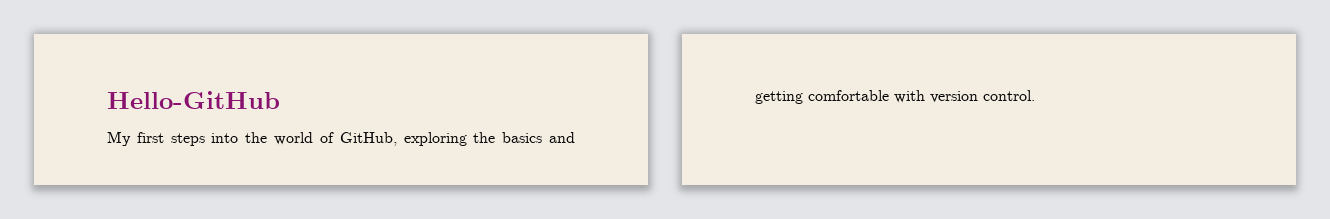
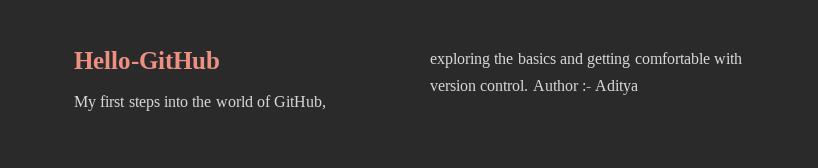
+ Author :- Aditya

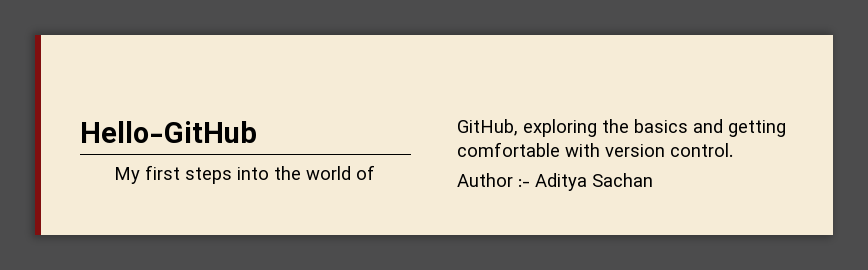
- My first steps into the world of GitHub, exploring the basics and getting comfortable with version control. Author :- Aditya
+ My first steps into the world of GitHub, exploring the basics and getting comfortable with version control.
+ Author :- Aditya Sachan

